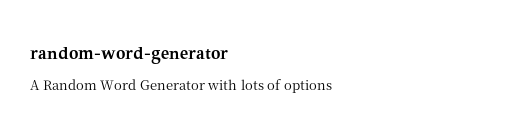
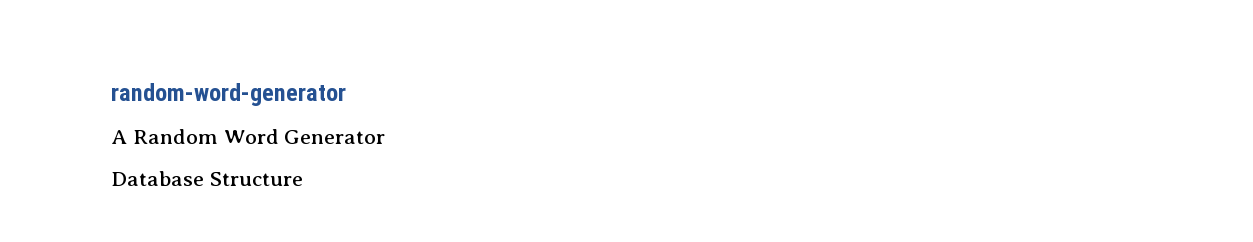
- A Random Word Generator with lots of options
+ A Random Word Generator
+ Database Structure

